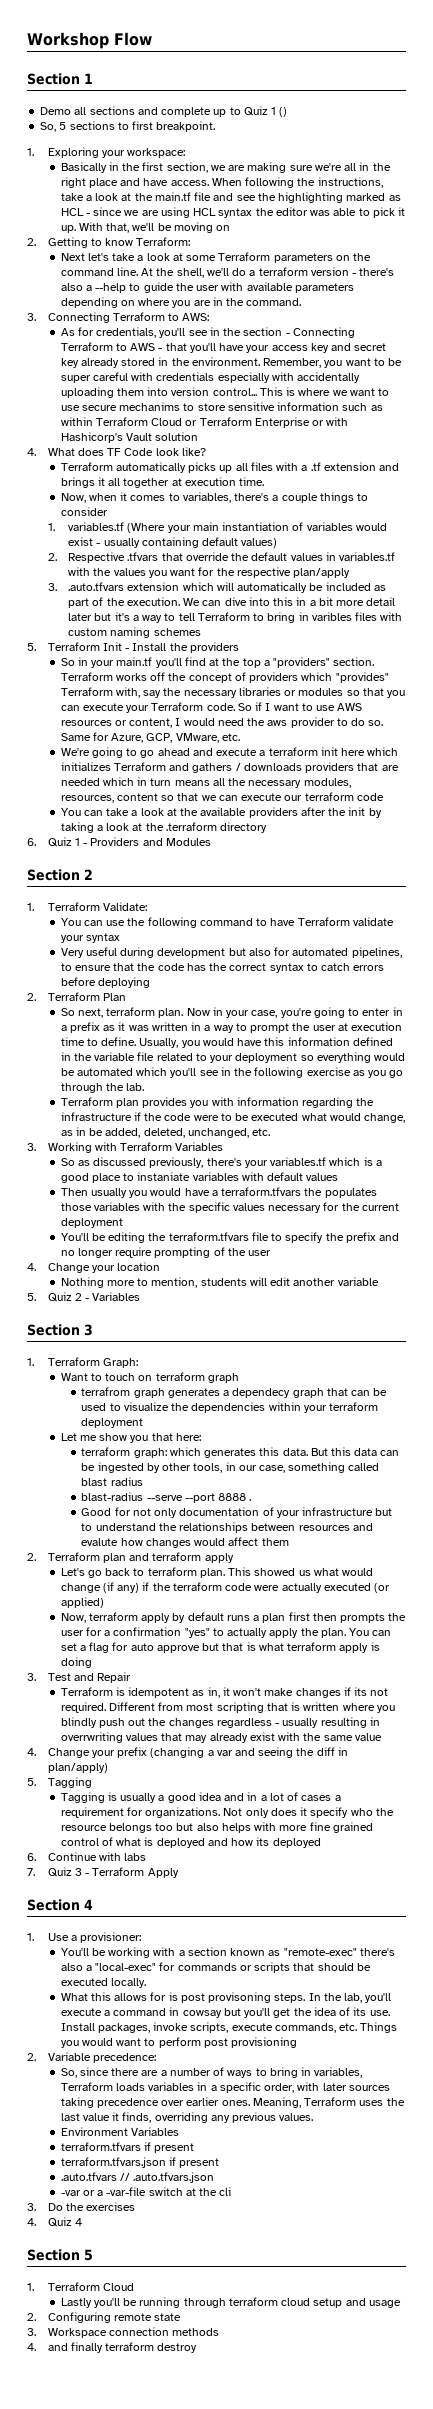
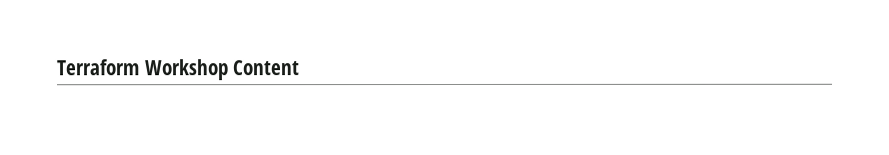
- Workshop Flow
- Section 1
- Demo all sections and complete up to Quiz 1 ()
- So, 5 sections to first breakpoint.
- 1. Exploring your workspace:
- Basically in the first section, we are making sure we're all in the right place and have access. When following the instructions, take a look at the main.tf file and see the highlighting marked as HCL - since we are using HCL syntax the editor was able to pick it up. With that, we'll be moving on
- 2. Getting to know Terraform:
- Next let's take a look at some Terraform parameters on the command line. At the shell, we'll do a terraform version - there's also a --help to guide the user with available parameters depending on where you are in the command.
- 3. Connecting Terraform to AWS:
- As for credentials, you'll see in the section - Connecting Terraform to AWS - that you'll have your access key and secret key already stored in the environment. Remember, you want to be super careful with credentials especially with accidentally uploading them into version control... This is where we want to use secure mechanims to store sensitive information such as within Terraform Cloud or Terraform Enterprise or with Hashicorp's Vault solution
- 4. What does TF Code look like?
- Terraform automatically picks up all files with a .tf extension and brings it all together at execution time.
- Now, when it comes to variables, there's a couple things to consider
- 1. variables.tf (Where your main instantiation of variables would exist - usually containing default values)
- 2. Respective .tfvars that override the default values in variables.tf with the values you want for the respective plan/apply
- 3. .auto.tfvars extension which will automatically be included as part of the execution. We can dive into this in a bit more detail later but it's a way to tell Terraform to bring in varibles files with custom naming schemes
- 5. Terraform Init - Install the providers
- So in your main.tf you'll find at the top a "providers" section. Terraform works off the concept of providers which "provides" Terraform with, say the necessary libraries or modules so that you can execute your Terraform code. So if I want to use AWS resources or content, I would need the aws provider to do so. Same for Azure, GCP, VMware, etc.
- We're going to go ahead and execute a terraform init here which initializes Terraform and gathers / downloads providers that are needed which in turn means all the necessary modules, resources, content so that we can execute our terraform code
- You can take a look at the available providers after the init by taking a look at the .terraform directory
- 6. Quiz 1 - Providers and Modules
- Section 2
- 1. Terraform Validate:
- You can use the following command to have Terraform validate your syntax
- Very useful during development but also for automated pipelines, to ensure that the code has the correct syntax to catch errors before deploying
- 2. Terraform Plan
- So next, terraform plan. Now in your case, you're going to enter in a prefix as it was written in a way to prompt the user at execution time to define. Usually, you would have this information defined in the variable file related to your deployment so everything would be automated which you'll see in the following exercise as you go through the lab.
- Terraform plan provides you with information regarding the infrastructure if the code were to be executed what would change, as in be added, deleted, unchanged, etc.
- 3. Working with Terraform Variables
- So as discussed previously, there's your variables.tf which is a good place to instaniate variables with default values
- Then usually you would have a terraform.tfvars the populates those variables with the specific values necessary for the current deployment
- You'll be editing the terraform.tfvars file to specify the prefix and no longer require prompting of the user
- 4. Change your location
- Nothing more to mention, students will edit another variable
- 5. Quiz 2 - Variables
- Section 3
- 1. Terraform Graph:
- Want to touch on terraform graph
- terrafrom graph generates a dependecy graph that can be used to visualize the dependencies within your terraform deployment
- Let me show you that here:
- terraform graph: which generates this data. But this data can be ingested by other tools, in our case, something called blast radius
- blast-radius --serve --port 8888 .
- Good for not only documentation of your infrastructure but to understand the relationships between resources and evalute how changes would affect them
- 2. Terraform plan and terraform apply
- Let's go back to terraform plan. This showed us what would change (if any) if the terraform code were actually executed (or applied)
- Now, terraform apply by default runs a plan first then prompts the user for a confirmation "yes" to actually apply the plan. You can set a flag for auto approve but that is what terraform apply is doing
- 3. Test and Repair
- Terraform is idempotent as in, it won't make changes if its not required. Different from most scripting that is written where you blindly push out the changes regardless - usually resulting in overrwriting values that may already exist with the same value
- 4. Change your prefix (changing a var and seeing the diff in plan/apply)
- 5. Tagging
- Tagging is usually a good idea and in a lot of cases a requirement for organizations. Not only does it specify who the resource belongs too but also helps with more fine grained control of what is deployed and how its deployed
- 6. Continue with labs
- 7. Quiz 3 - Terraform Apply
- Section 4
- 1. Use a provisioner:
- You'll be working with a section known as "remote-exec" there's also a "local-exec" for commands or scripts that should be executed locally.
- What this allows for is post provisoning steps. In the lab, you'll execute a command in cowsay but you'll get the idea of its use. Install packages, invoke scripts, execute commands, etc. Things you would want to perform post provisioning
- 2. Variable precedence:
- So, since there are a number of ways to bring in variables, Terraform loads variables in a specific order, with later sources taking precedence over earlier ones. Meaning, Terraform uses the last value it finds, overriding any previous values.
- Environment Variables
- terraform.tfvars if present
- terraform.tfvars.json if present
- .auto.tfvars // .auto.tfvars.json
- -var or a -var-file switch at the cli
- 3. Do the exercises
- 4. Quiz 4
- Section 5
- 1. Terraform Cloud
- Lastly you'll be running through terraform cloud setup and usage
- 2. Configuring remote state
- 3. Workspace connection methods
- 4. and finally terraform destroy
+ Terraform Workshop Content

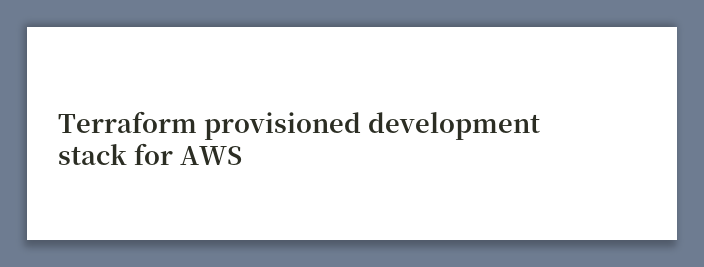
- Terraform Workshop Content
+ Terraform provisioned development stack for AWS

